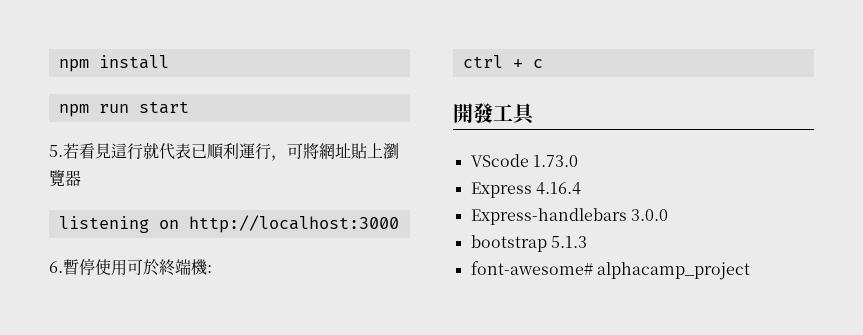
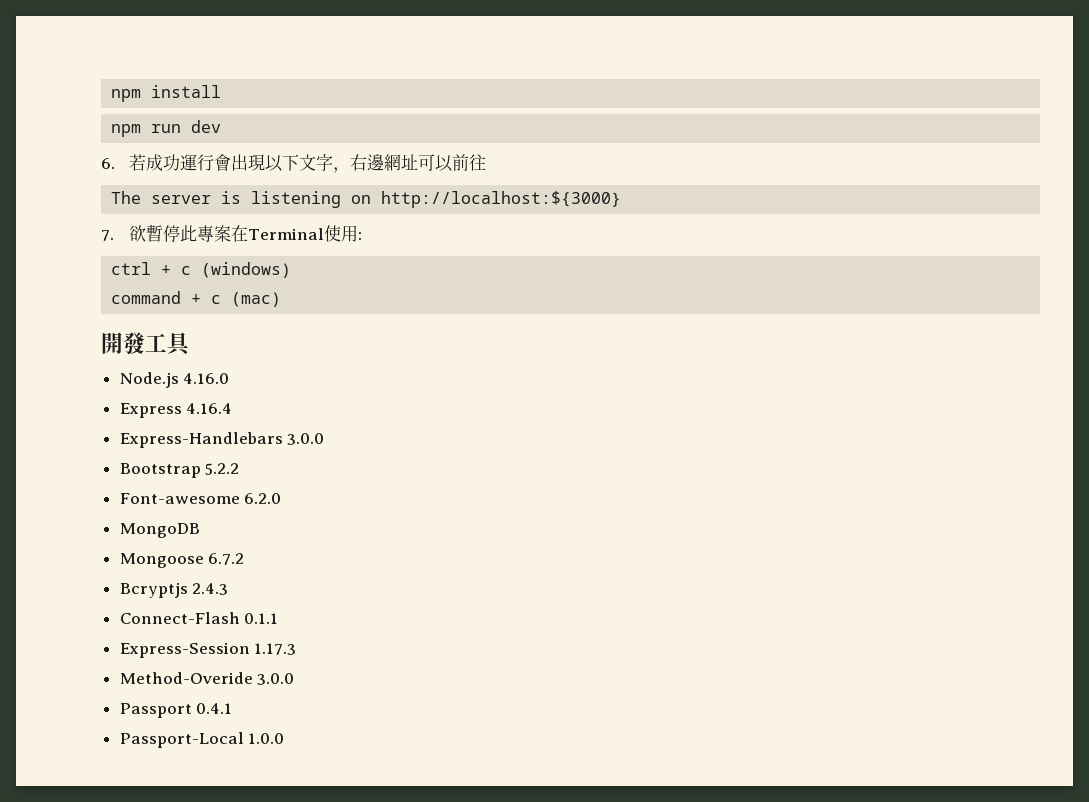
- npm run start
- 5.若看見這行就代表已順利運行，可將網址貼上瀏覽器
- listening on http://localhost:3000
- 6.暫停使用可於終端機:
+ npm run dev
+ 6.若成功運行會出現以下文字，右邊網址可以前往
+ The server is listening on http://localhost:${3000}
+ 7.欲暫停此專案在Terminal使用:
- ctrl + c
+ ctrl + c (windows)
+ command + c (mac)
- VScode 1.73.0
+ Node.js 4.16.0
- Express-handlebars 3.0.0
- bootstrap 5.1.3
- font-awesome# alphacamp_project
+ Express-Handlebars 3.0.0
+ Bootstrap 5.2.2
+ Font-awesome 6.2.0
+ MongoDB
+ Mongoose 6.7.2
+ Bcryptjs 2.4.3
+ Connect-Flash 0.1.1
+ Express-Session 1.17.3
+ Method-Overide 3.0.0
+ Passport 0.4.1
+ Passport-Local 1.0.0

